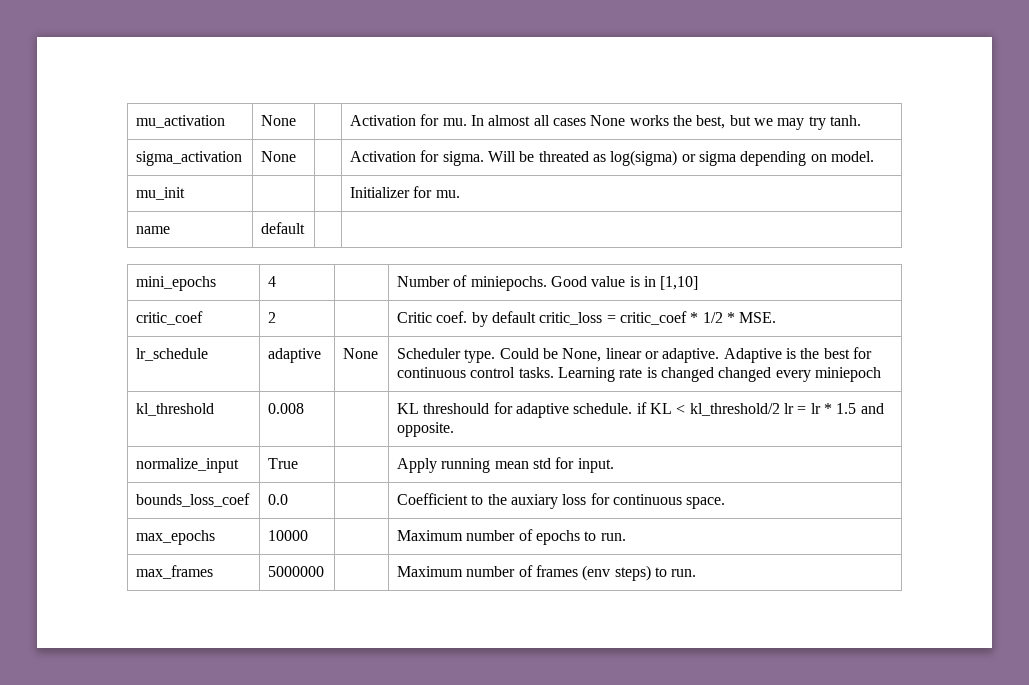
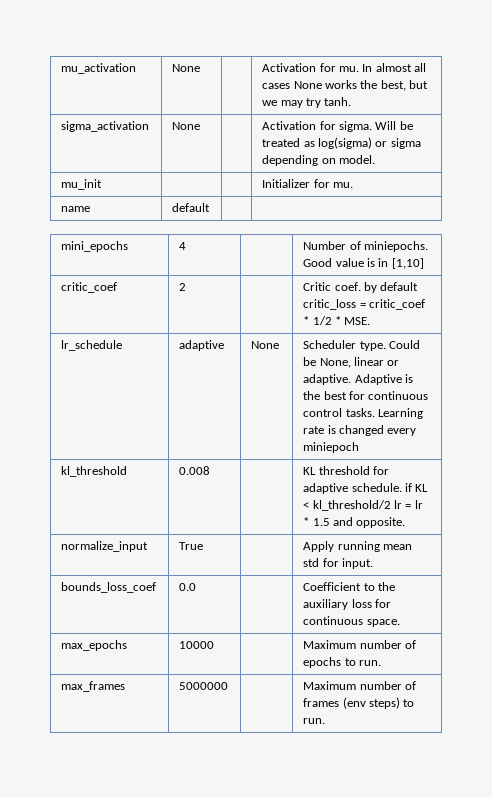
- sigma_activation | None | | Activation for sigma. Will be threated as log(sigma) or sigma depending on model.
+ sigma_activation | None | | Activation for sigma. Will be treated as log(sigma) or sigma depending on model.
- lr_schedule | adaptive | None | Scheduler type. Could be None, linear or adaptive. Adaptive is the best for continuous control tasks. Learning rate is changed changed every miniepoch
+ lr_schedule | adaptive | None | Scheduler type. Could be None, linear or adaptive. Adaptive is the best for continuous control tasks. Learning rate is changed every miniepoch
- kl_threshold | 0.008 | | KL threshould for adaptive schedule. if KL < kl_threshold/2 lr = lr * 1.5 and opposite.
+ kl_threshold | 0.008 | | KL threshold for adaptive schedule. if KL < kl_threshold/2 lr = lr * 1.5 and opposite.
- bounds_loss_coef | 0.0 | | Coefficient to the auxiary loss for continuous space.
+ bounds_loss_coef | 0.0 | | Coefficient to the auxiliary loss for continuous space.

